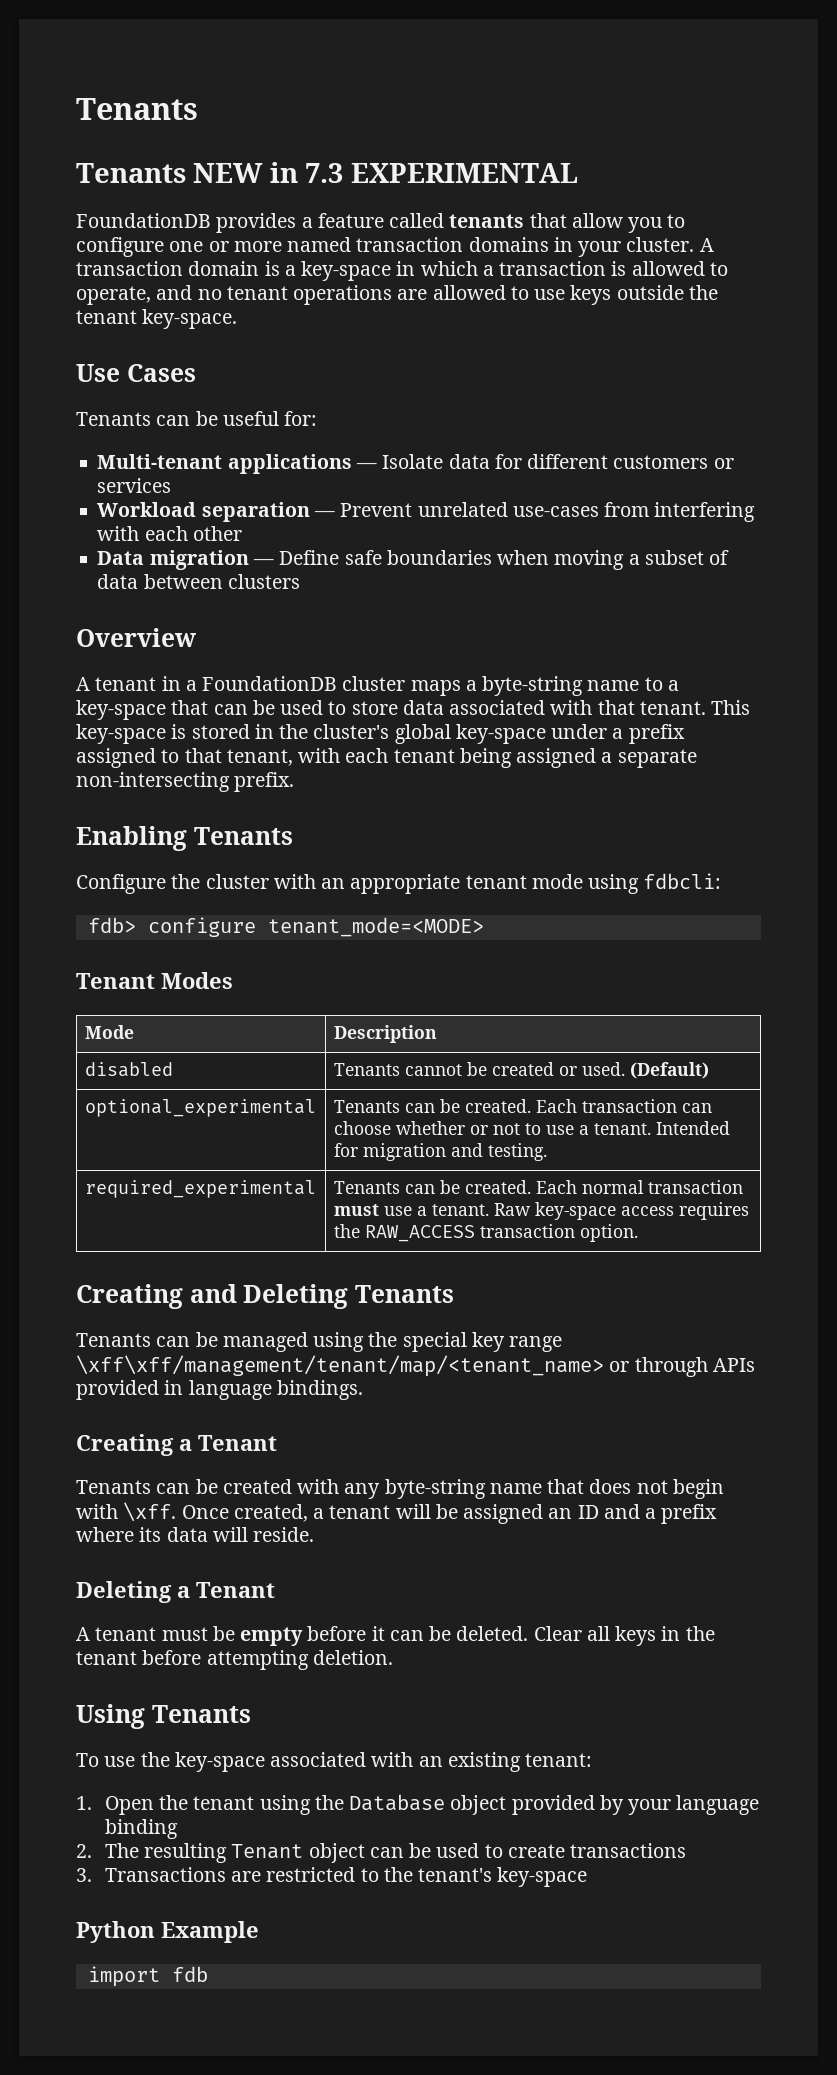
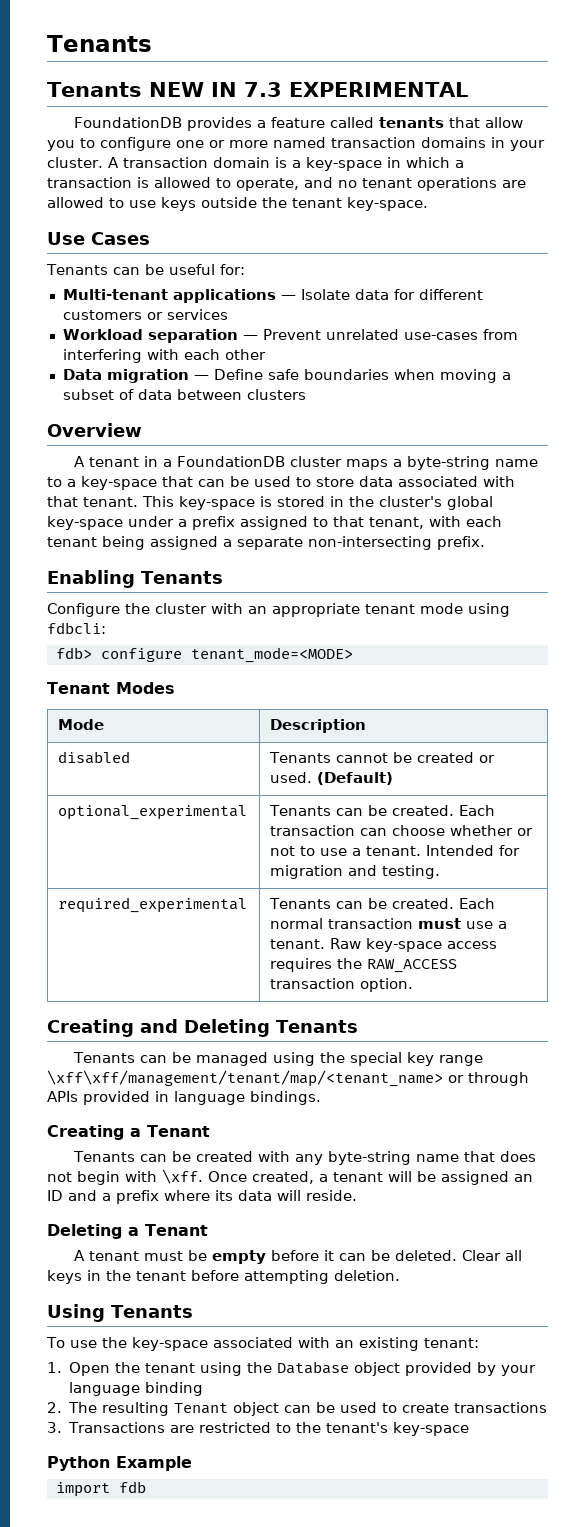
- Tenants NEW in 7.3 EXPERIMENTAL
+ Tenants NEW IN 7.3 EXPERIMENTAL

